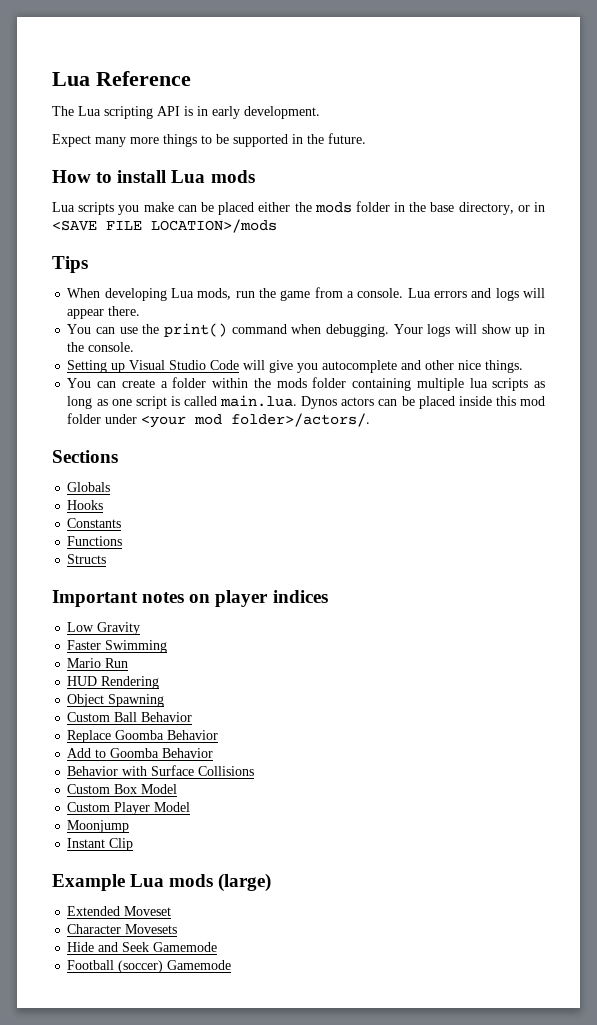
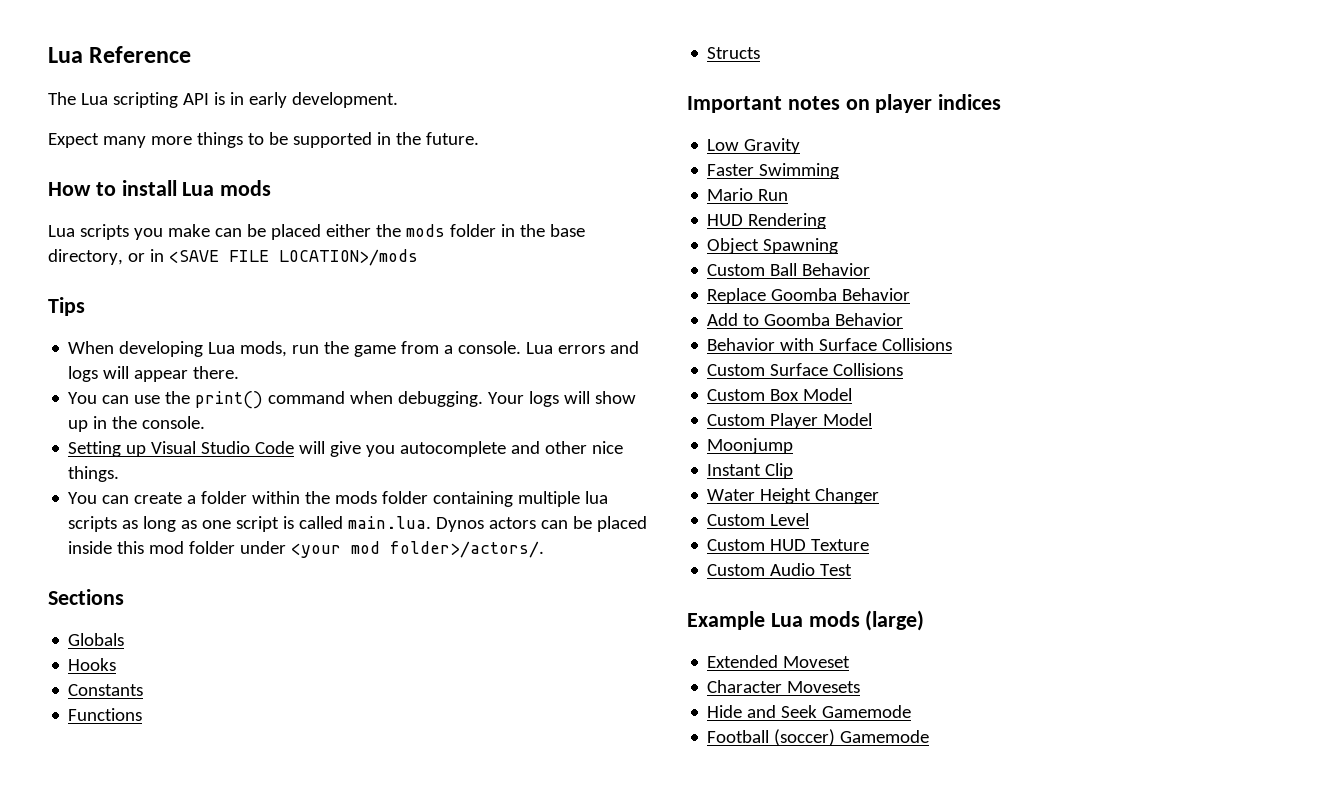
+ Custom Surface Collisions
+ Water Height Changer
+ Custom Level
+ Custom HUD Texture
+ Custom Audio Test

